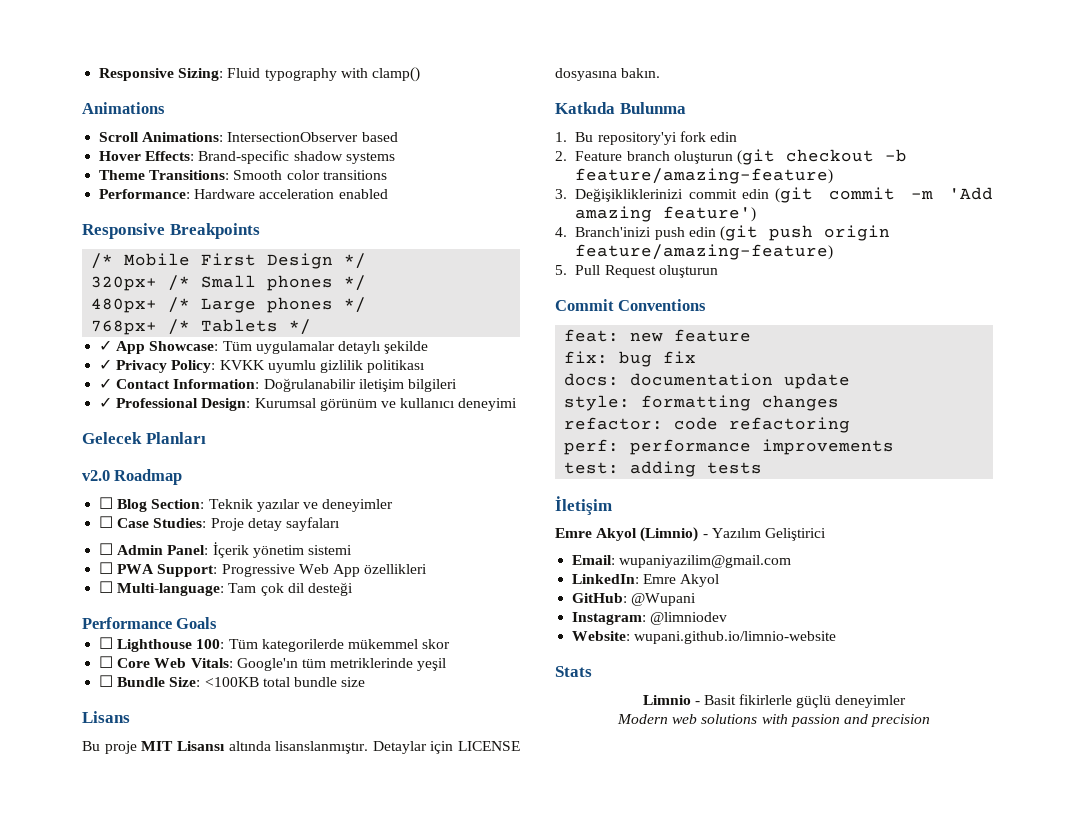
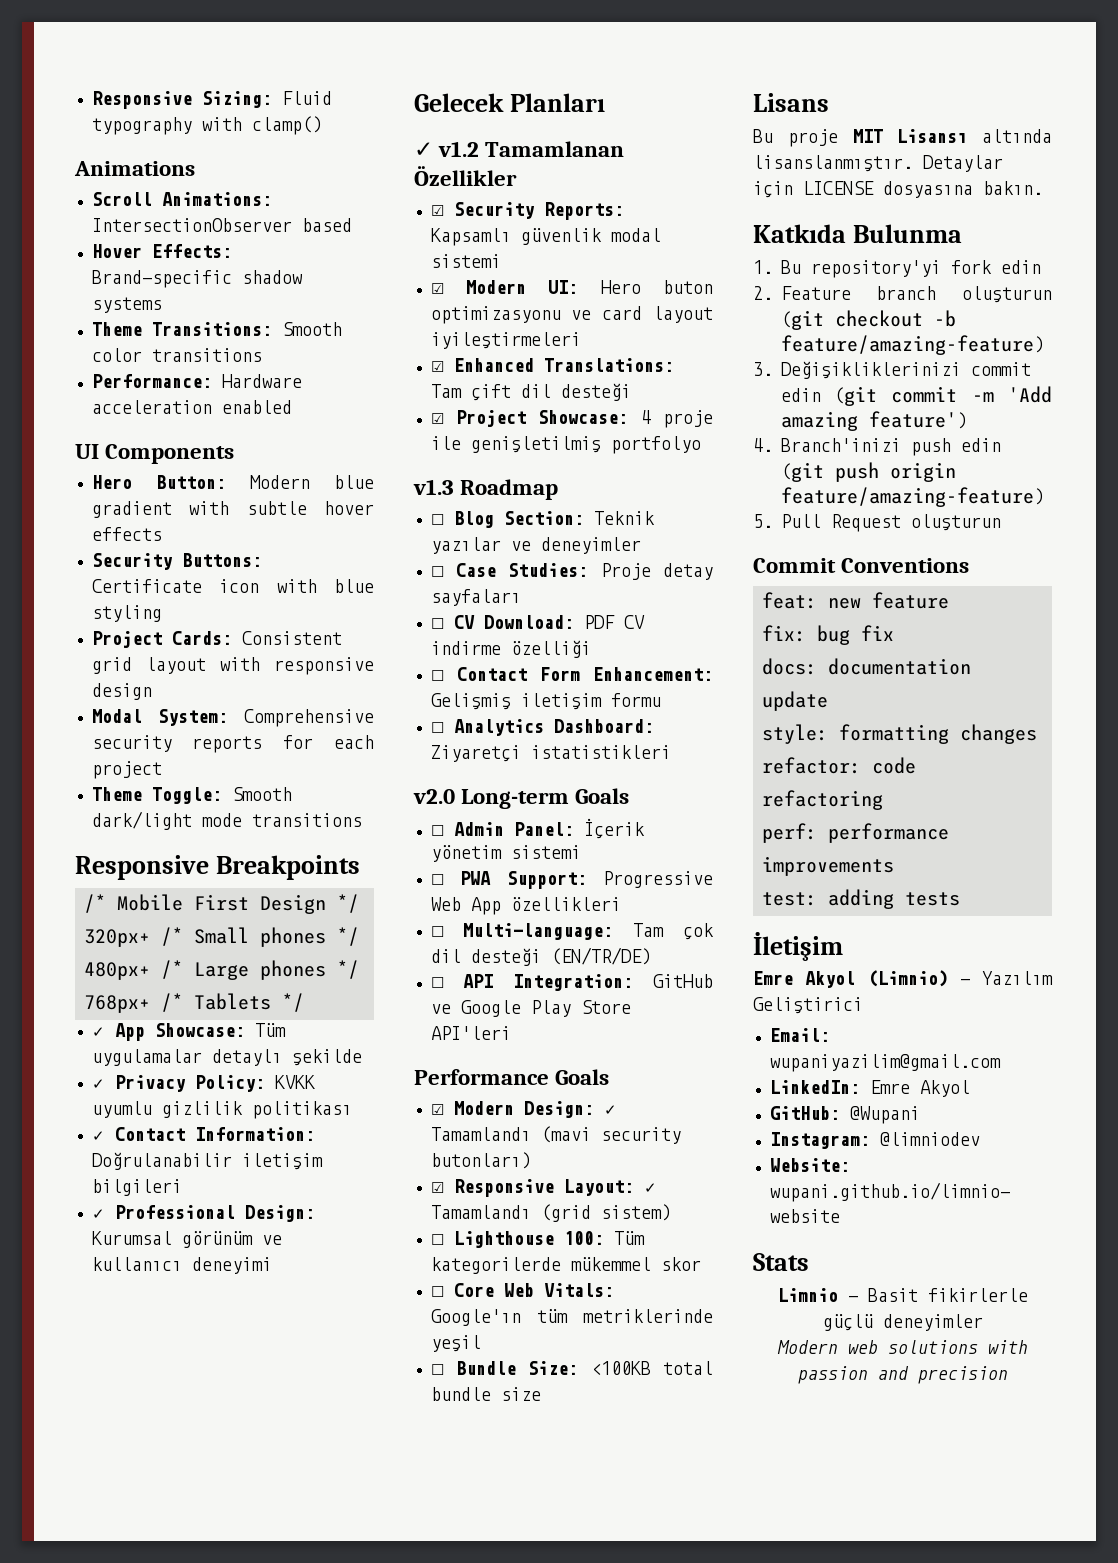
+ UI Components
+ Hero Button: Modern blue gradient with subtle hover effects
+ Security Buttons: Certificate icon with blue styling
+ Project Cards: Consistent grid layout with responsive design
+ Modal System: Comprehensive security reports for each project
+ Theme Toggle: Smooth dark/light mode transitions
- v2.0 Roadmap
+ ✓ v1.2 Tamamlanan Özellikler
+ ☑ Security Reports: Kapsamlı güvenlik modal sistemi
+ ☑ Modern UI: Hero buton optimizasyonu ve card layout iyileştirmeleri
+ ☑ Enhanced Translations: Tam çift dil desteği
+ ☑ Project Showcase: 4 proje ile genişletilmiş portfolyo
+ v1.3 Roadmap
+ ☐ CV Download: PDF CV indirme özelliği
+ ☐ Contact Form Enhancement: Gelişmiş iletişim formu
+ ☐ Analytics Dashboard: Ziyaretçi istatistikleri
+ v2.0 Long-term Goals
- ☐ Multi-language: Tam çok dil desteği
+ ☐ Multi-language: Tam çok dil desteği (EN/TR/DE)
+ ☐ API Integration: GitHub ve Google Play Store API'leri
  Performance Goals
+ ☑ Modern Design: ✓ Tamamlandı (mavi security butonları)
+ ☑ Responsive Layout: ✓ Tamamlandı (grid sistem)

